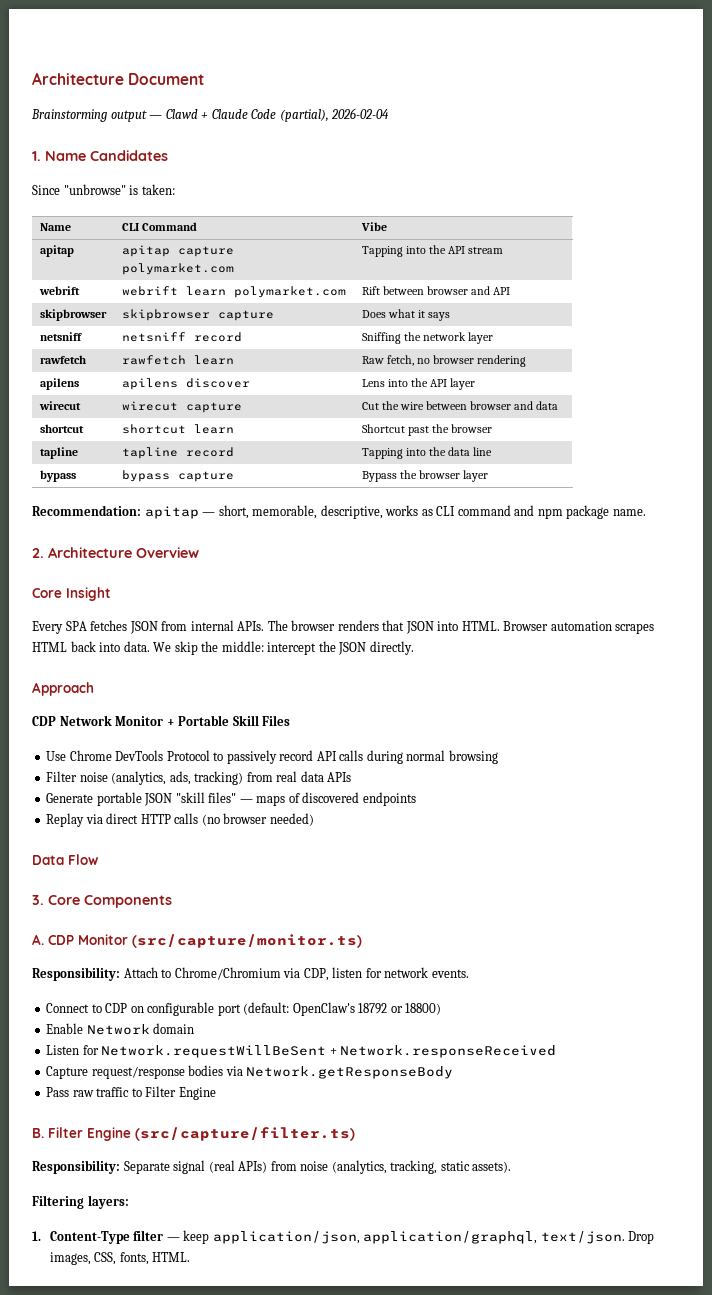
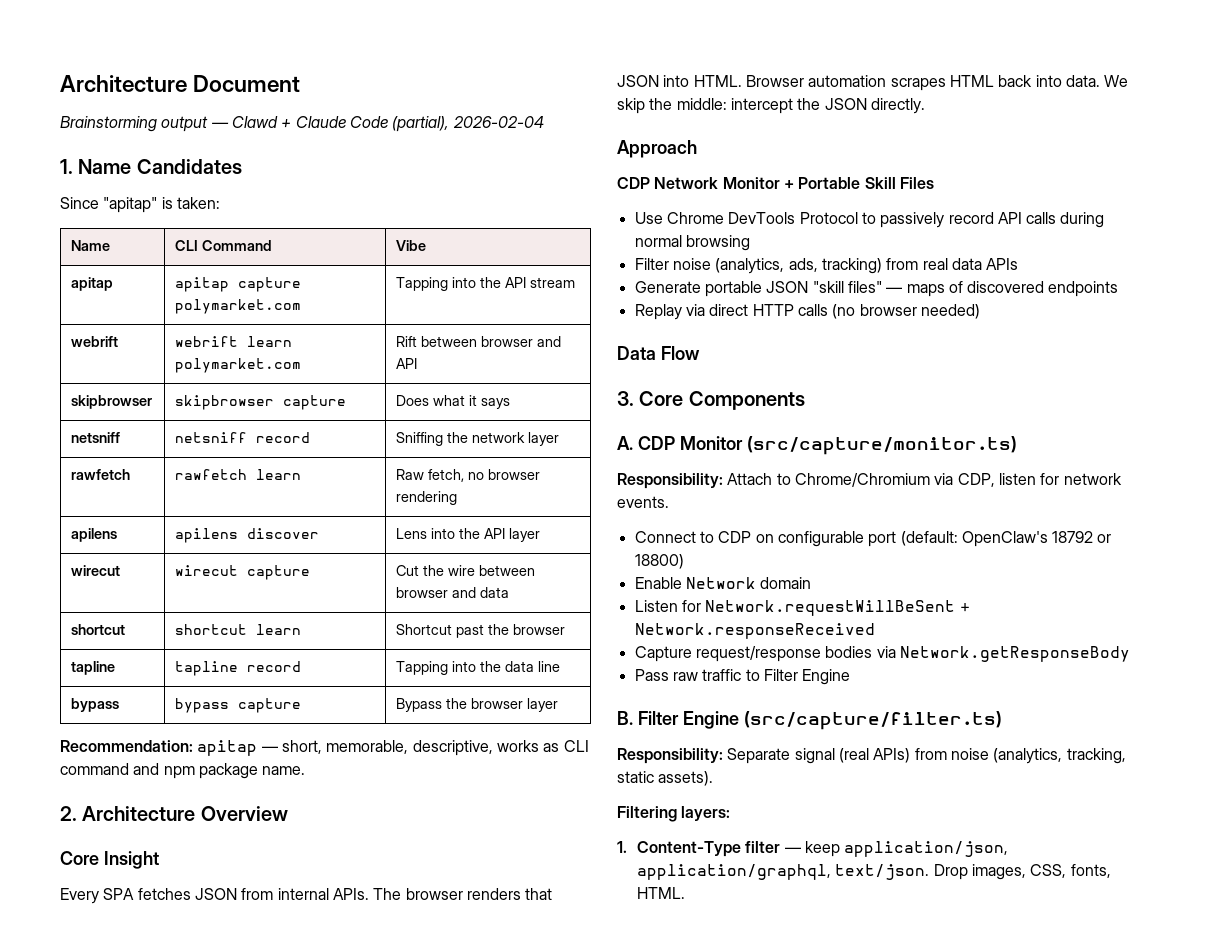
- Since "unbrowse" is taken:
+ Since "apitap" is taken:

